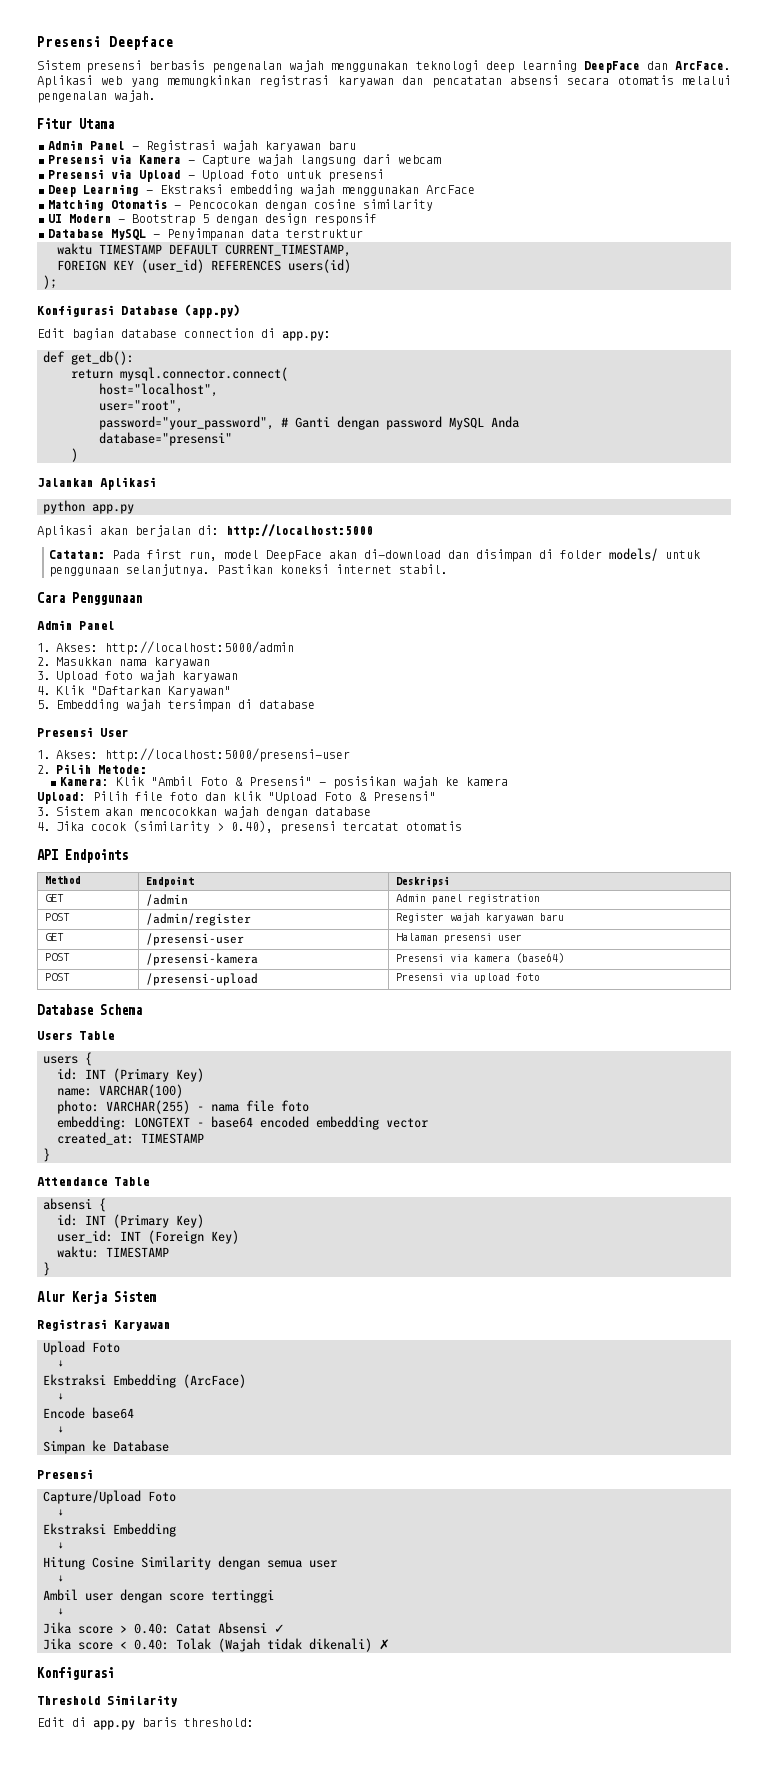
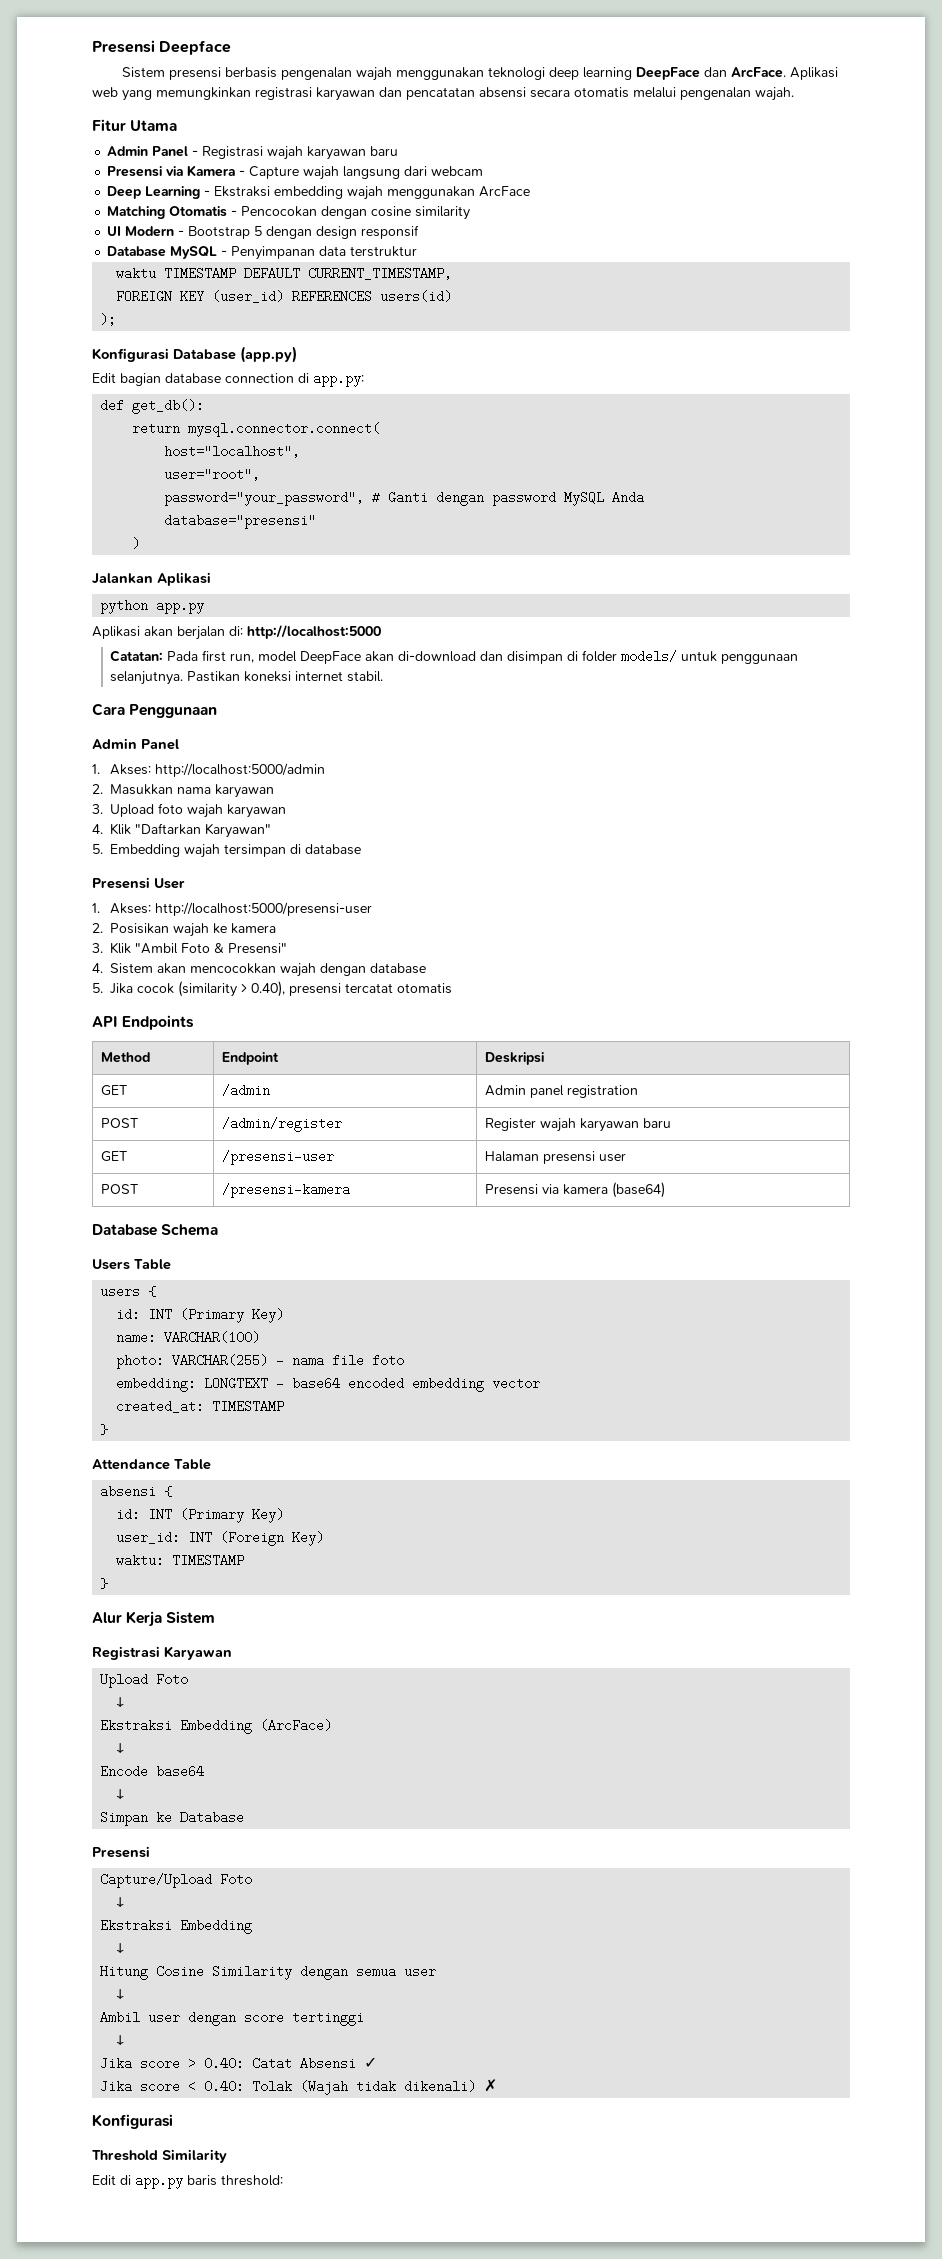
- Presensi via Upload - Upload foto untuk presensi
- 2. Pilih Metode:
- Kamera: Klik "Ambil Foto & Presensi" - posisikan wajah ke kamera
- Upload: Pilih file foto dan klik "Upload Foto & Presensi"
+ 2. Posisikan wajah ke kamera
+ 3. Klik "Ambil Foto & Presensi"
- 3. Sistem akan mencocokkan wajah dengan database
+ 4. Sistem akan mencocokkan wajah dengan database
- 4. Jika cocok (similarity > 0.40), presensi tercatat otomatis
+ 5. Jika cocok (similarity > 0.40), presensi tercatat otomatis
- POST | /presensi-upload | Presensi via upload foto

